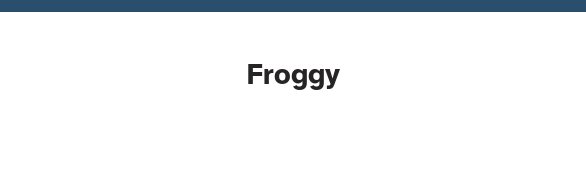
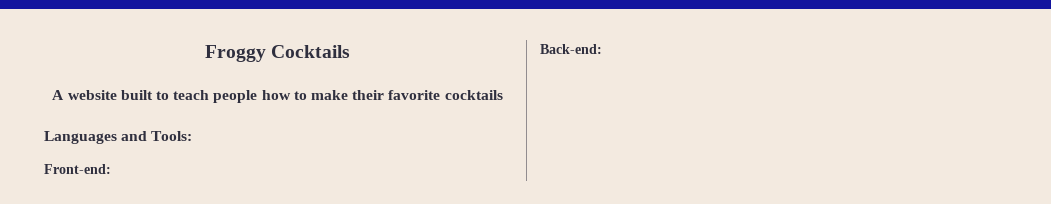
- Froggy
+ Froggy Cocktails
+ A website built to teach people how to make their favorite cocktails
+ Languages and Tools:
+ Front-end:
+ Back-end:

